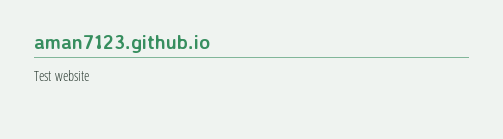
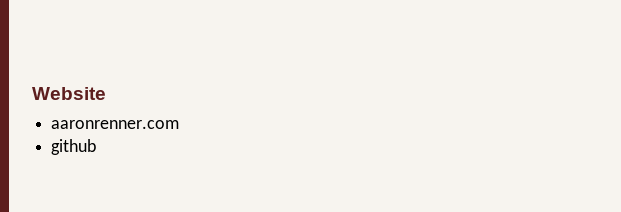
- aman7123.github.io
- Test website
+ Website
+ aaronrenner.com
+ github

